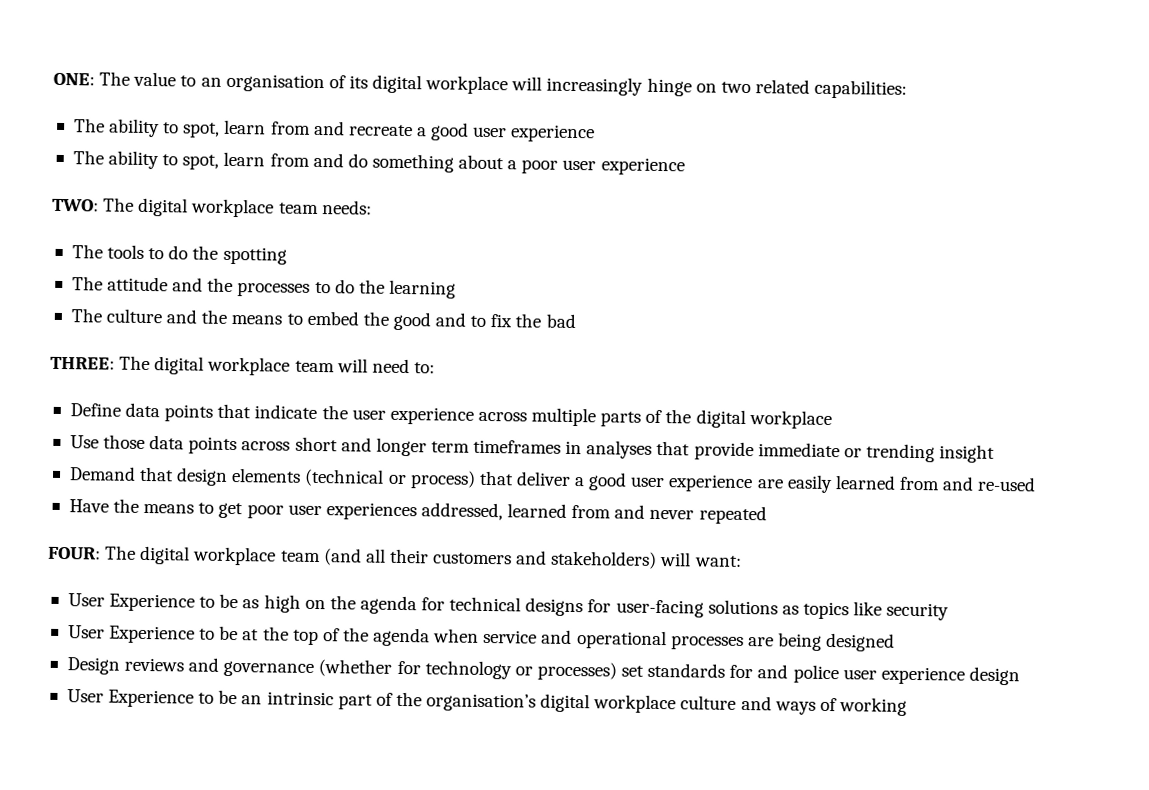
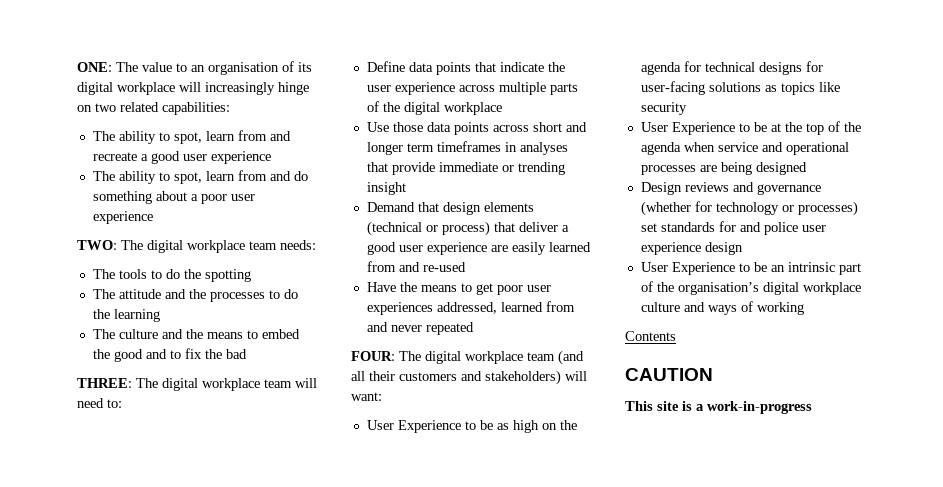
+ Contents
+ CAUTION
+ This site is a work-in-progress

